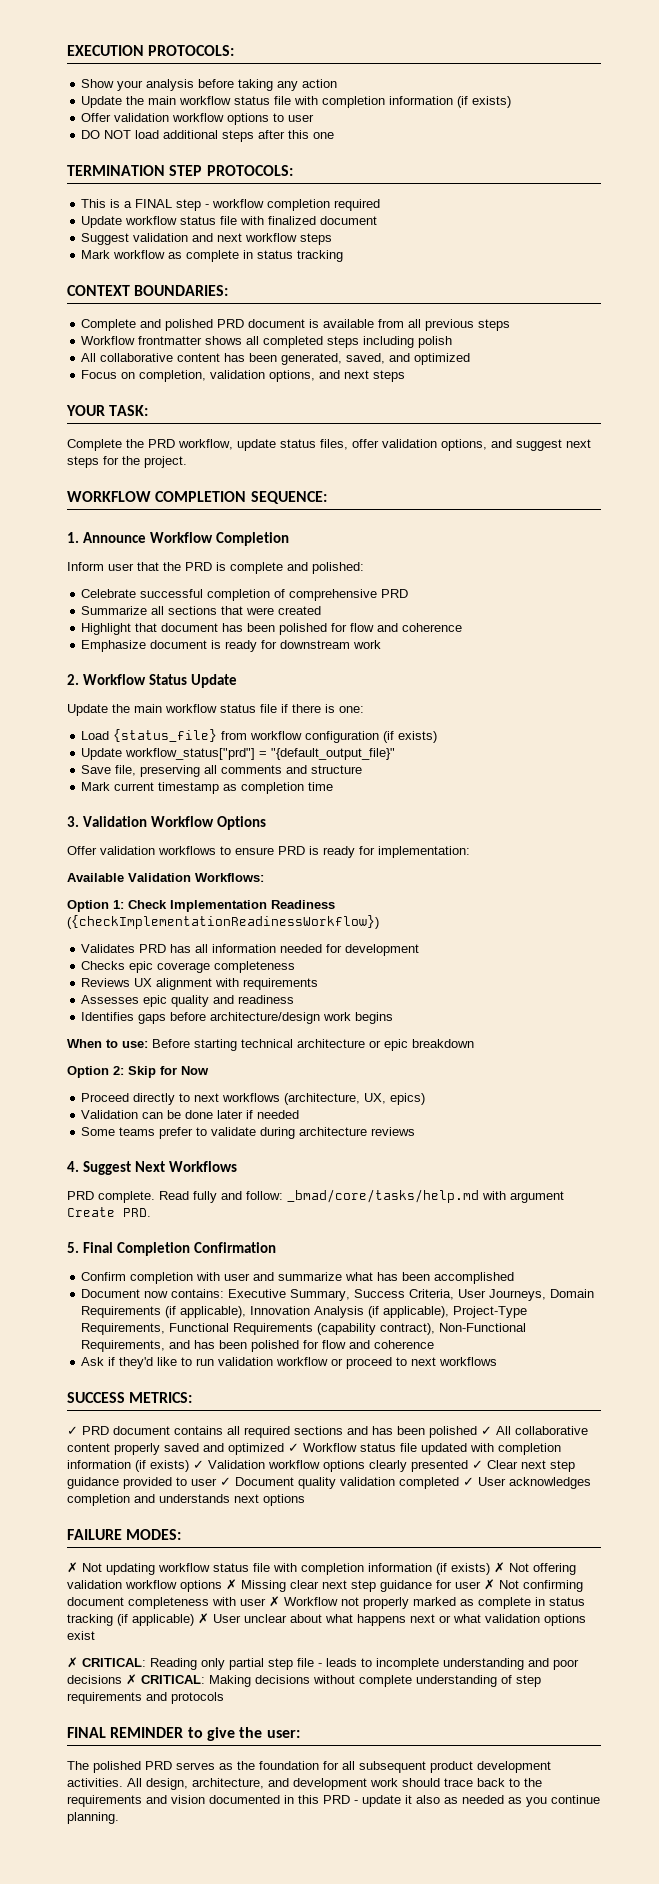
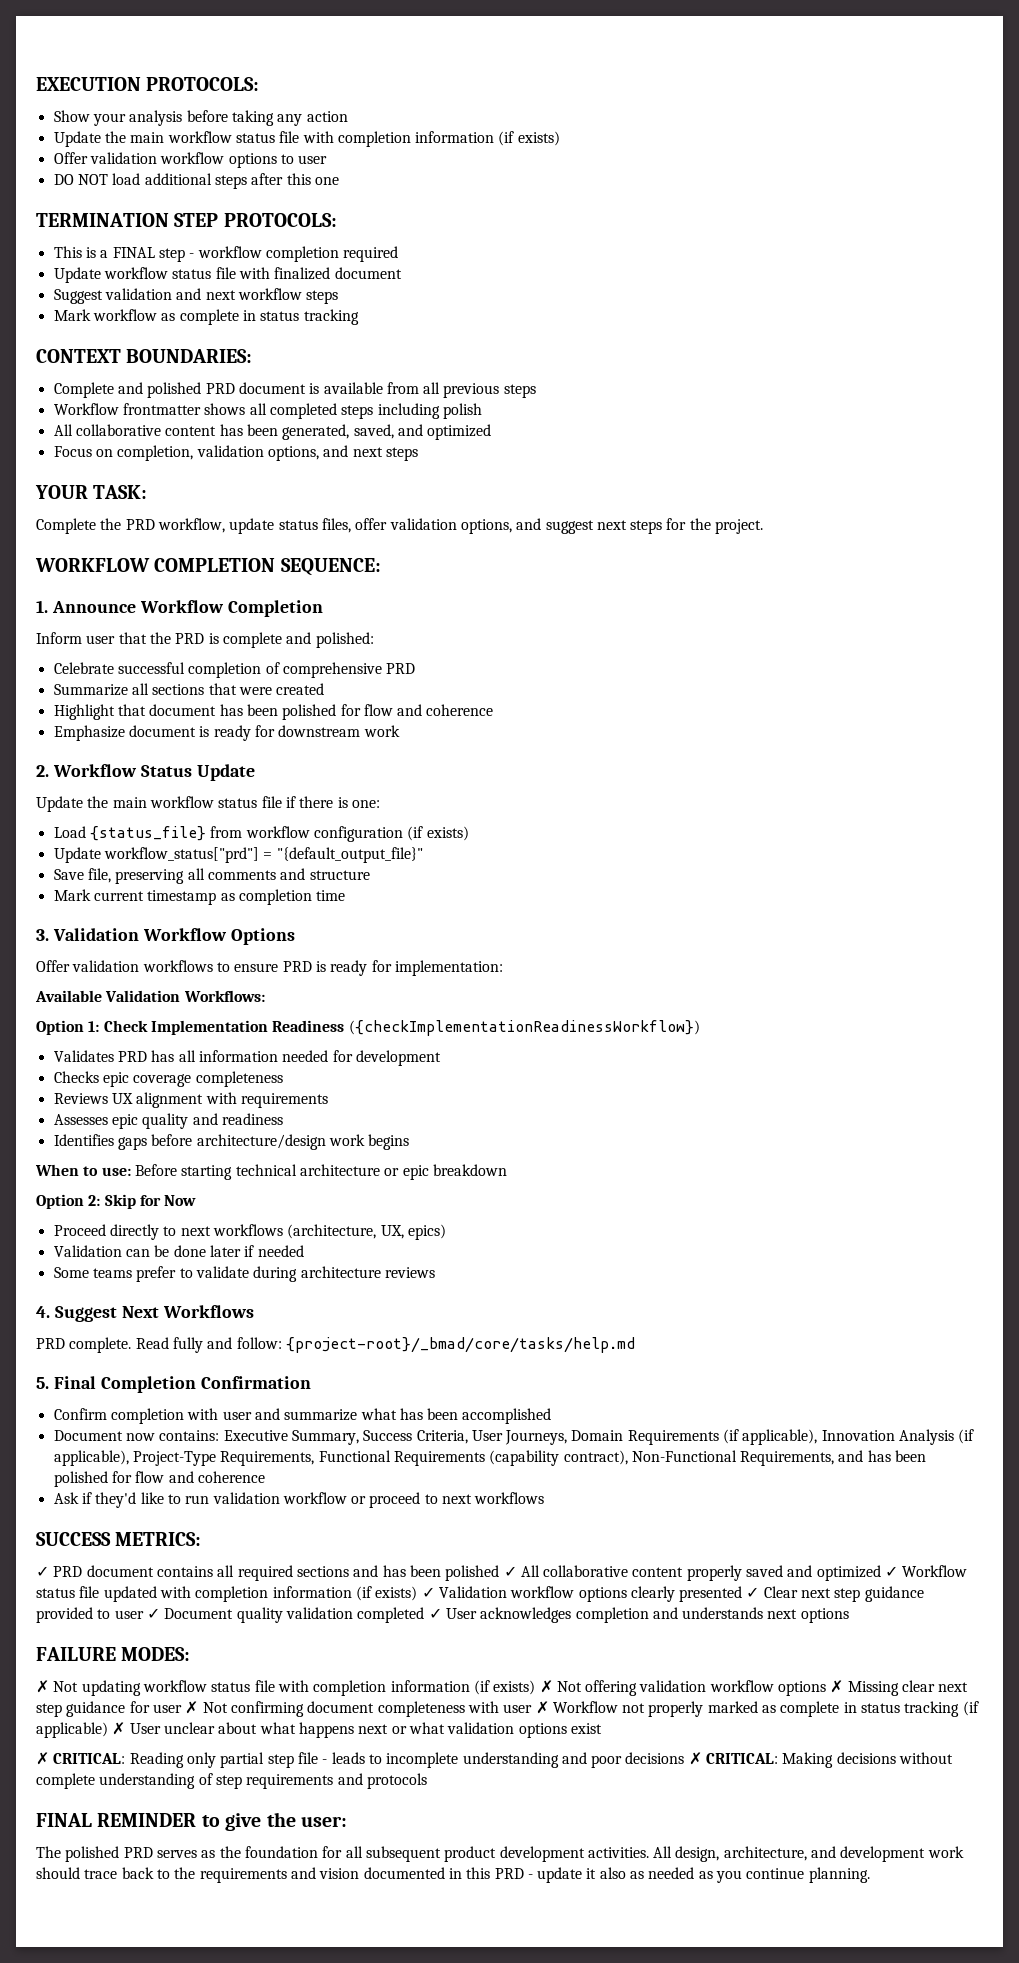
- Read fully and follow: _bmad/core/tasks/help.md with argument Create PRD.
+ Read fully and follow: {project-root}/_bmad/core/tasks/help.md

